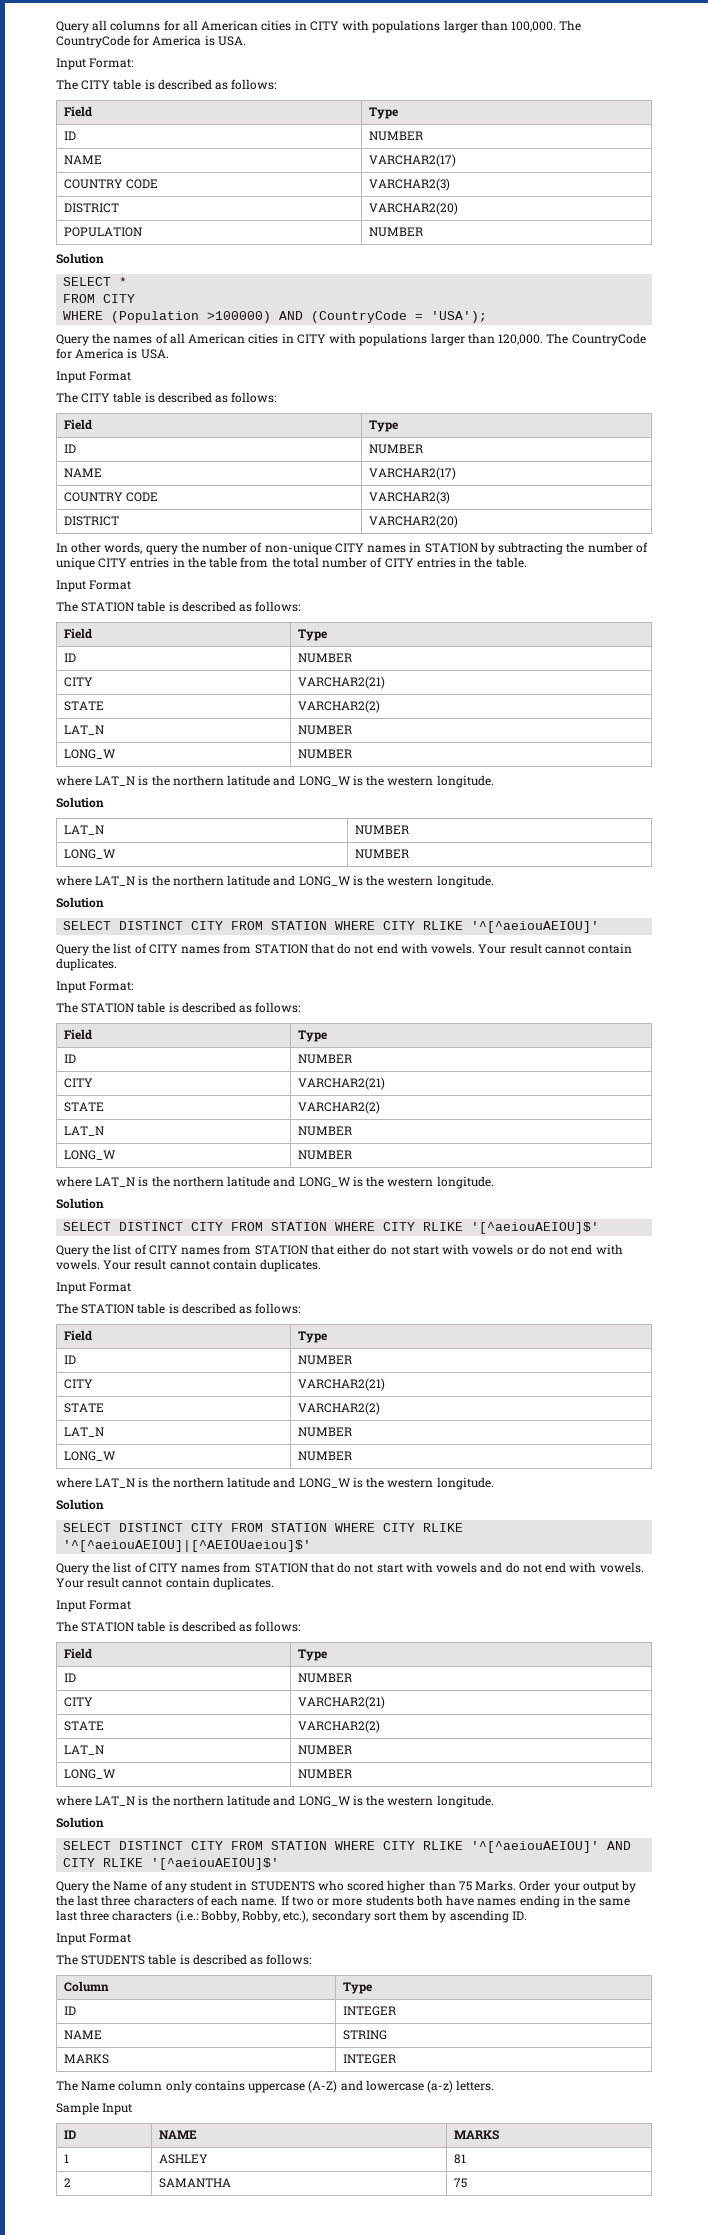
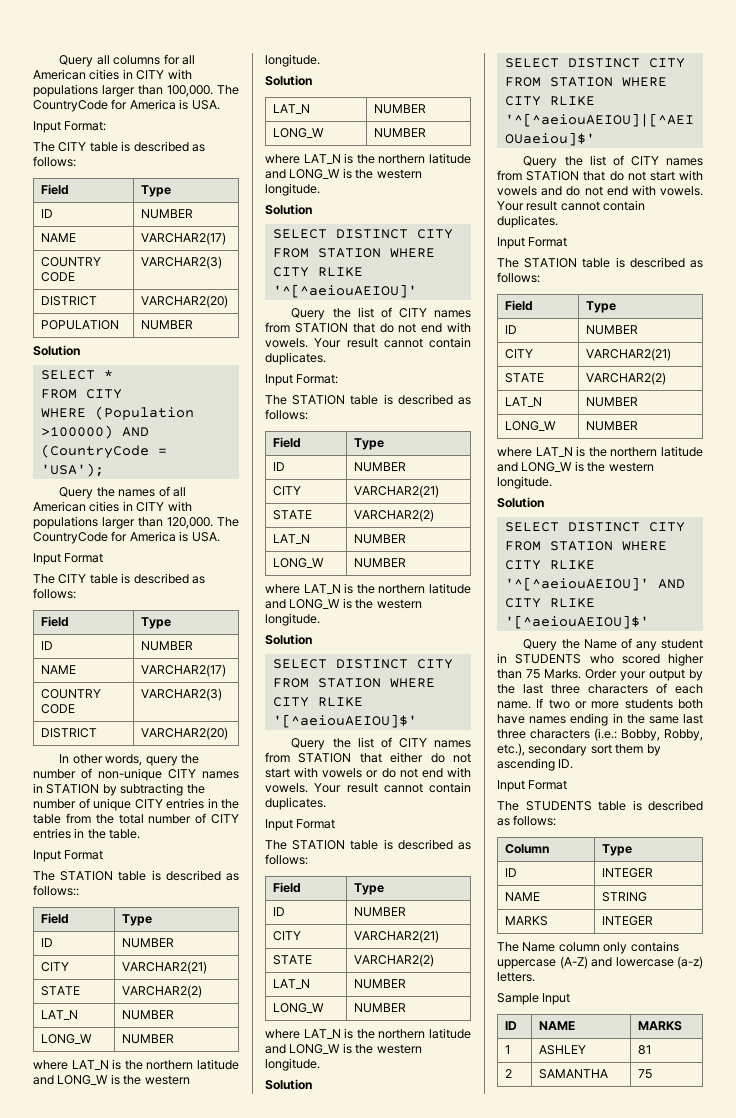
  In other words, query the number of non-unique CITY names in STATION by subtracting the number of unique CITY entries in the table from the total number of CITY entries in the table.
  Input Format
- The STATION table is described as follows:
+ The STATION table is described as follows::

